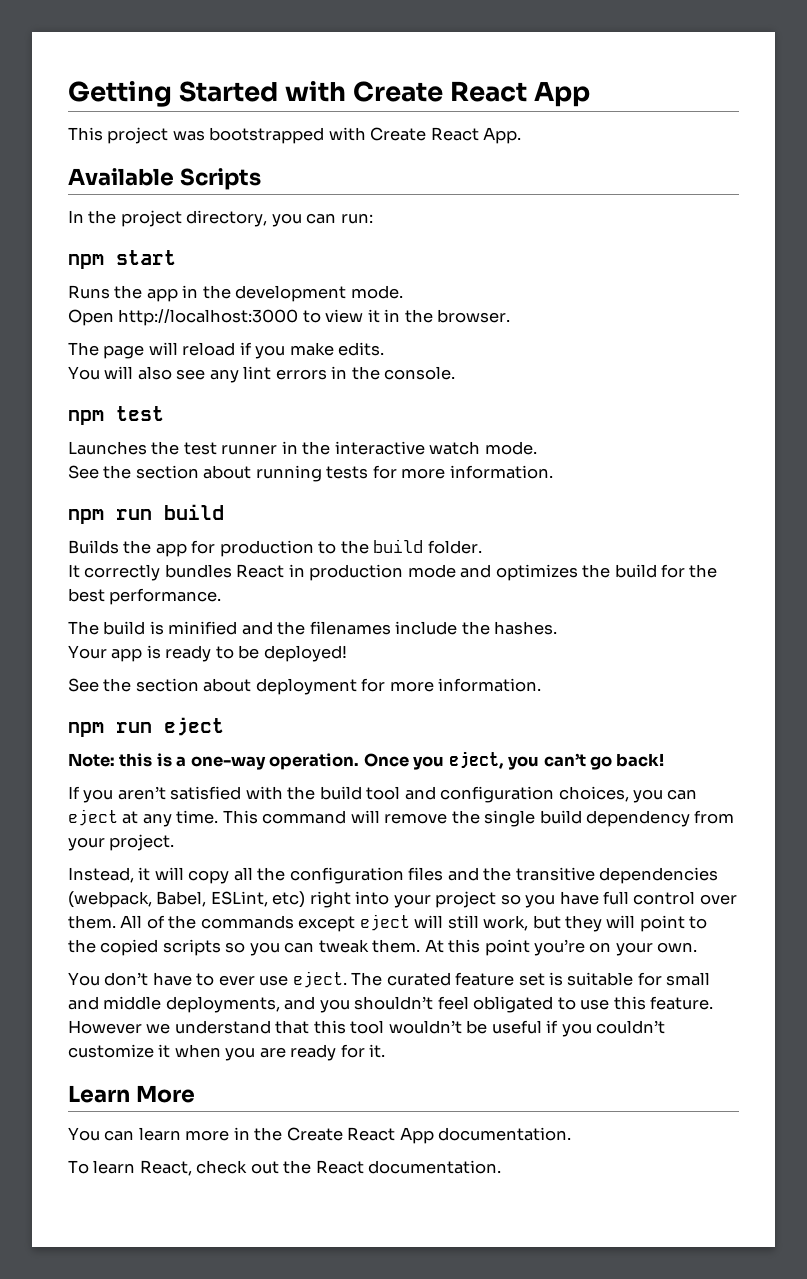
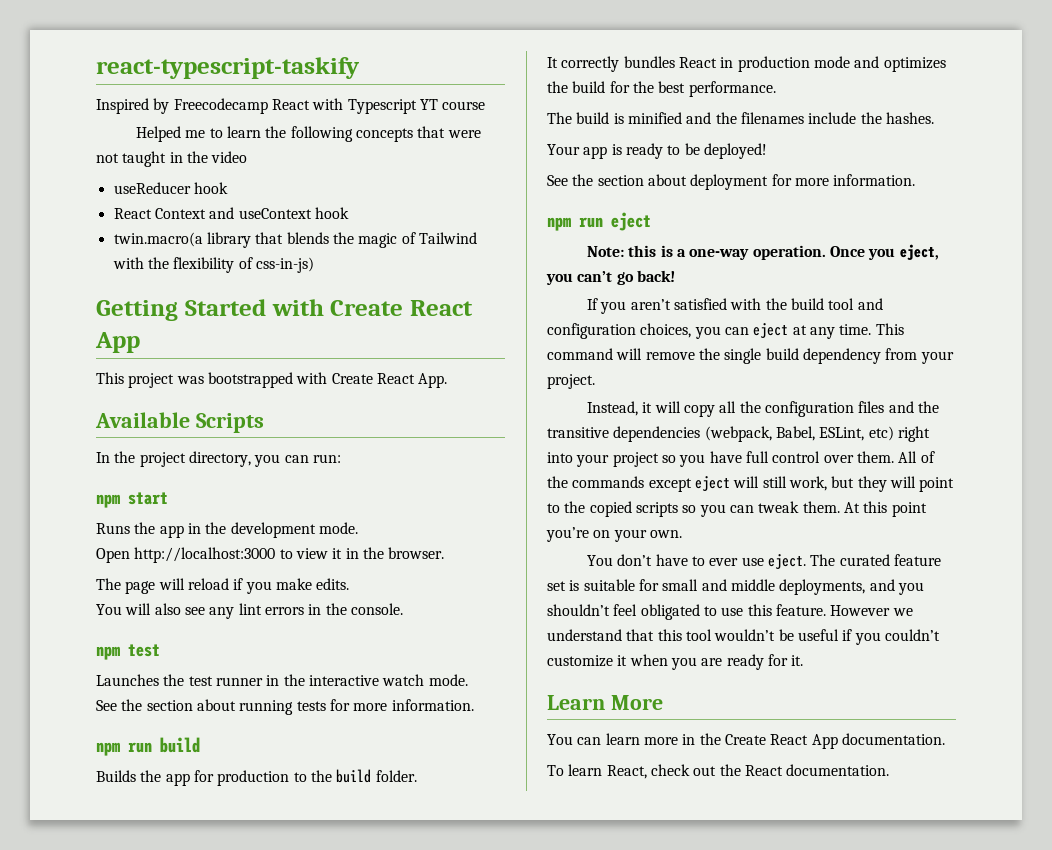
+ react-typescript-taskify
+ Inspired by Freecodecamp React with Typescript YT course
+ Helped me to learn the following concepts that were not taught in the video
+ useReducer hook
+ React Context and useContext hook
+ twin.macro(a library that blends the magic of Tailwind with the flexibility of css-in-js)

